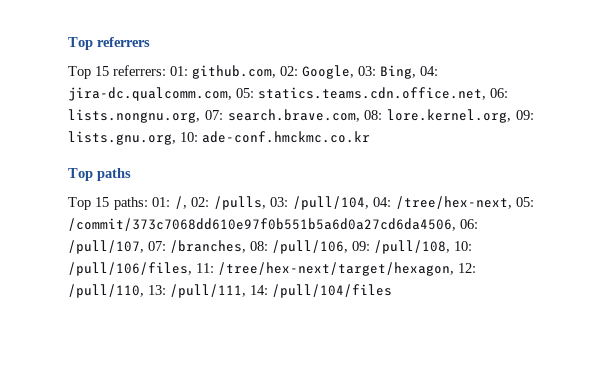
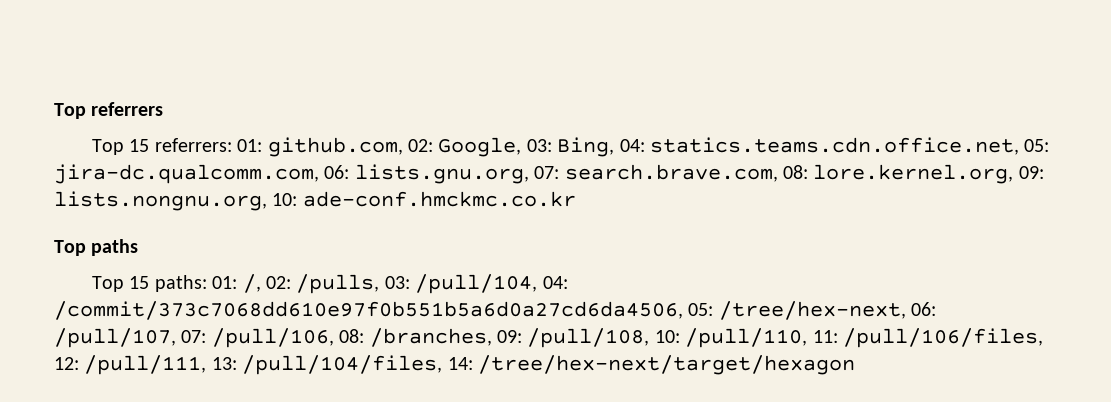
- Top 15 referrers: 01: github.com, 02: Google, 03: Bing, 04: jira-dc.qualcomm.com, 05: statics.teams.cdn.office.net, 06: lists.nongnu.org, 07: search.brave.com, 08: lore.kernel.org, 09: lists.gnu.org, 10: ade-conf.hmckmc.co.kr
+ Top 15 referrers: 01: github.com, 02: Google, 03: Bing, 04: statics.teams.cdn.office.net, 05: jira-dc.qualcomm.com, 06: lists.gnu.org, 07: search.brave.com, 08: lore.kernel.org, 09: lists.nongnu.org, 10: ade-conf.hmckmc.co.kr
- Top 15 paths: 01: /, 02: /pulls, 03: /pull/104, 04: /tree/hex-next, 05: /commit/373c7068dd610e97f0b551b5a6d0a27cd6da4506, 06: /pull/107, 07: /branches, 08: /pull/106, 09: /pull/108, 10: /pull/106/files, 11: /tree/hex-next/target/hexagon, 12: /pull/110, 13: /pull/111, 14: /pull/104/files
+ Top 15 paths: 01: /, 02: /pulls, 03: /pull/104, 04: /commit/373c7068dd610e97f0b551b5a6d0a27cd6da4506, 05: /tree/hex-next, 06: /pull/107, 07: /pull/106, 08: /branches, 09: /pull/108, 10: /pull/110, 11: /pull/106/files, 12: /pull/111, 13: /pull/104/files, 14: /tree/hex-next/target/hexagon

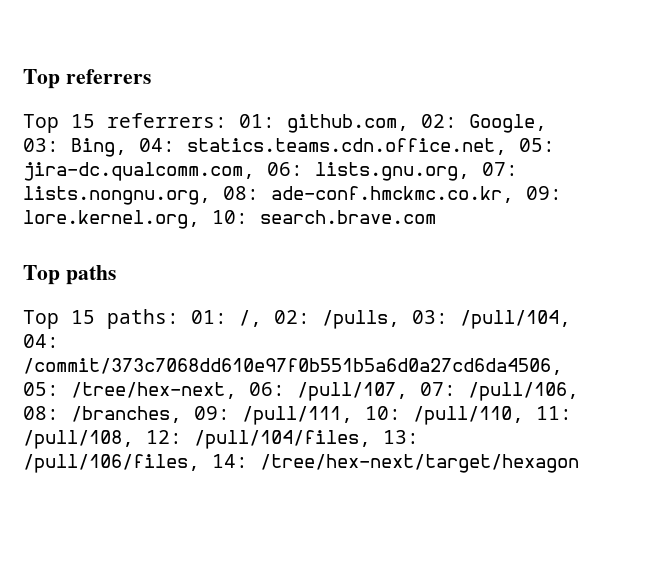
- Top 15 referrers: 01: github.com, 02: Google, 03: Bing, 04: statics.teams.cdn.office.net, 05: jira-dc.qualcomm.com, 06: lists.gnu.org, 07: search.brave.com, 08: lore.kernel.org, 09: lists.nongnu.org, 10: ade-conf.hmckmc.co.kr
+ Top 15 referrers: 01: github.com, 02: Google, 03: Bing, 04: statics.teams.cdn.office.net, 05: jira-dc.qualcomm.com, 06: lists.gnu.org, 07: lists.nongnu.org, 08: ade-conf.hmckmc.co.kr, 09: lore.kernel.org, 10: search.brave.com
- Top 15 paths: 01: /, 02: /pulls, 03: /pull/104, 04: /commit/373c7068dd610e97f0b551b5a6d0a27cd6da4506, 05: /tree/hex-next, 06: /pull/107, 07: /pull/106, 08: /branches, 09: /pull/108, 10: /pull/110, 11: /pull/106/files, 12: /pull/111, 13: /pull/104/files, 14: /tree/hex-next/target/hexagon
+ Top 15 paths: 01: /, 02: /pulls, 03: /pull/104, 04: /commit/373c7068dd610e97f0b551b5a6d0a27cd6da4506, 05: /tree/hex-next, 06: /pull/107, 07: /pull/106, 08: /branches, 09: /pull/111, 10: /pull/110, 11: /pull/108, 12: /pull/104/files, 13: /pull/106/files, 14: /tree/hex-next/target/hexagon

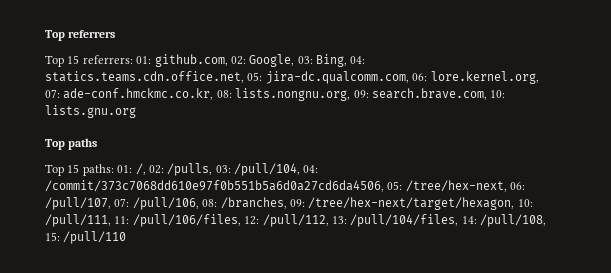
- Top 15 referrers: 01: github.com, 02: Google, 03: Bing, 04: statics.teams.cdn.office.net, 05: jira-dc.qualcomm.com, 06: lists.gnu.org, 07: lists.nongnu.org, 08: ade-conf.hmckmc.co.kr, 09: lore.kernel.org, 10: search.brave.com
+ Top 15 referrers: 01: github.com, 02: Google, 03: Bing, 04: statics.teams.cdn.office.net, 05: jira-dc.qualcomm.com, 06: lore.kernel.org, 07: ade-conf.hmckmc.co.kr, 08: lists.nongnu.org, 09: search.brave.com, 10: lists.gnu.org
- Top 15 paths: 01: /, 02: /pulls, 03: /pull/104, 04: /commit/373c7068dd610e97f0b551b5a6d0a27cd6da4506, 05: /tree/hex-next, 06: /pull/107, 07: /pull/106, 08: /branches, 09: /pull/111, 10: /pull/110, 11: /pull/108, 12: /pull/104/files, 13: /pull/106/files, 14: /tree/hex-next/target/hexagon
+ Top 15 paths: 01: /, 02: /pulls, 03: /pull/104, 04: /commit/373c7068dd610e97f0b551b5a6d0a27cd6da4506, 05: /tree/hex-next, 06: /pull/107, 07: /pull/106, 08: /branches, 09: /tree/hex-next/target/hexagon, 10: /pull/111, 11: /pull/106/files, 12: /pull/112, 13: /pull/104/files, 14: /pull/108, 15: /pull/110

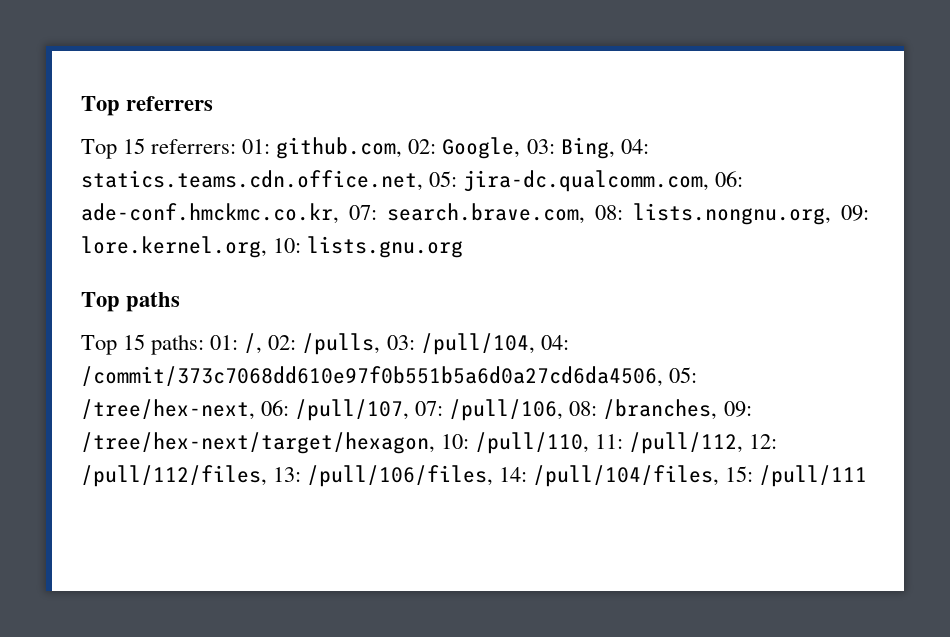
- Top 15 referrers: 01: github.com, 02: Google, 03: Bing, 04: statics.teams.cdn.office.net, 05: jira-dc.qualcomm.com, 06: lore.kernel.org, 07: ade-conf.hmckmc.co.kr, 08: lists.nongnu.org, 09: search.brave.com, 10: lists.gnu.org
+ Top 15 referrers: 01: github.com, 02: Google, 03: Bing, 04: statics.teams.cdn.office.net, 05: jira-dc.qualcomm.com, 06: ade-conf.hmckmc.co.kr, 07: search.brave.com, 08: lists.nongnu.org, 09: lore.kernel.org, 10: lists.gnu.org
- Top 15 paths: 01: /, 02: /pulls, 03: /pull/104, 04: /commit/373c7068dd610e97f0b551b5a6d0a27cd6da4506, 05: /tree/hex-next, 06: /pull/107, 07: /pull/106, 08: /branches, 09: /tree/hex-next/target/hexagon, 10: /pull/111, 11: /pull/106/files, 12: /pull/112, 13: /pull/104/files, 14: /pull/108, 15: /pull/110
+ Top 15 paths: 01: /, 02: /pulls, 03: /pull/104, 04: /commit/373c7068dd610e97f0b551b5a6d0a27cd6da4506, 05: /tree/hex-next, 06: /pull/107, 07: /pull/106, 08: /branches, 09: /tree/hex-next/target/hexagon, 10: /pull/110, 11: /pull/112, 12: /pull/112/files, 13: /pull/106/files, 14: /pull/104/files, 15: /pull/111

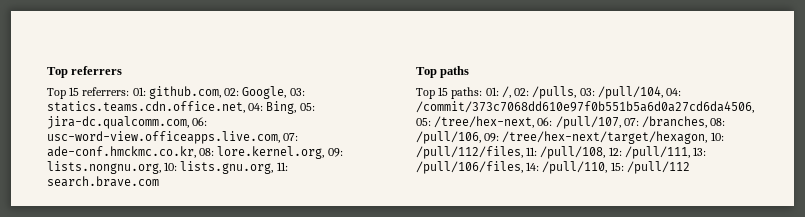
- Top 15 referrers: 01: github.com, 02: Google, 03: Bing, 04: statics.teams.cdn.office.net, 05: jira-dc.qualcomm.com, 06: ade-conf.hmckmc.co.kr, 07: search.brave.com, 08: lists.nongnu.org, 09: lore.kernel.org, 10: lists.gnu.org
+ Top 15 referrers: 01: github.com, 02: Google, 03: statics.teams.cdn.office.net, 04: Bing, 05: jira-dc.qualcomm.com, 06: usc-word-view.officeapps.live.com, 07: ade-conf.hmckmc.co.kr, 08: lore.kernel.org, 09: lists.nongnu.org, 10: lists.gnu.org, 11: search.brave.com
- Top 15 paths: 01: /, 02: /pulls, 03: /pull/104, 04: /commit/373c7068dd610e97f0b551b5a6d0a27cd6da4506, 05: /tree/hex-next, 06: /pull/107, 07: /pull/106, 08: /branches, 09: /tree/hex-next/target/hexagon, 10: /pull/110, 11: /pull/112, 12: /pull/112/files, 13: /pull/106/files, 14: /pull/104/files, 15: /pull/111
+ Top 15 paths: 01: /, 02: /pulls, 03: /pull/104, 04: /commit/373c7068dd610e97f0b551b5a6d0a27cd6da4506, 05: /tree/hex-next, 06: /pull/107, 07: /branches, 08: /pull/106, 09: /tree/hex-next/target/hexagon, 10: /pull/112/files, 11: /pull/108, 12: /pull/111, 13: /pull/106/files, 14: /pull/110, 15: /pull/112

